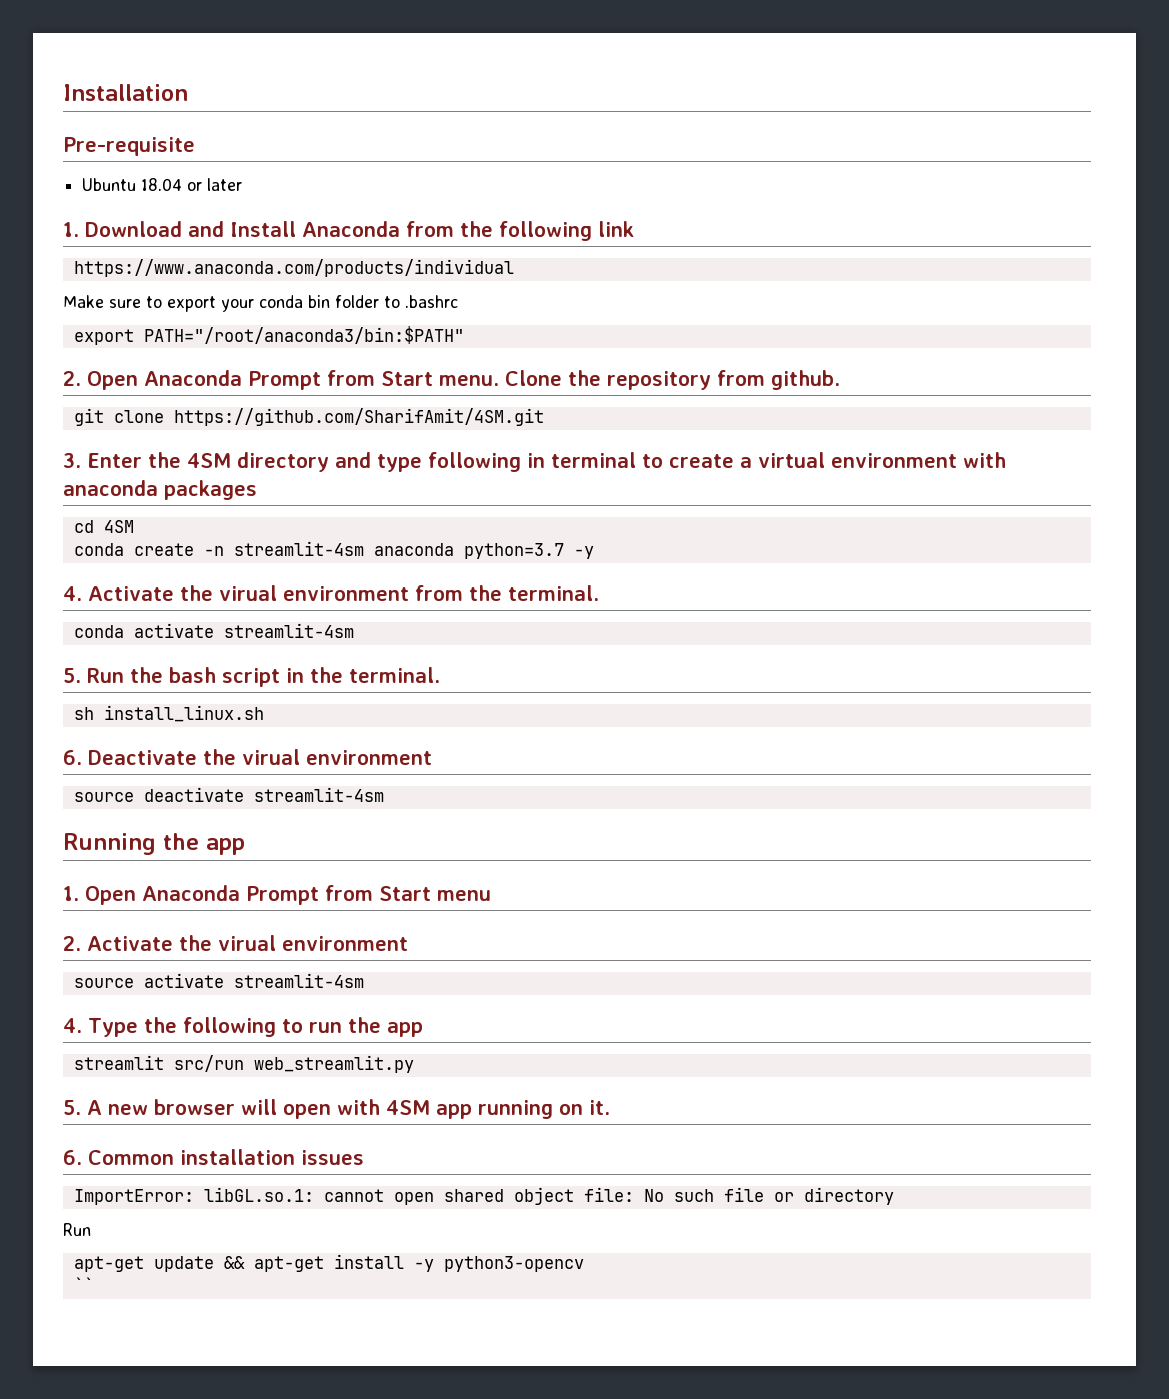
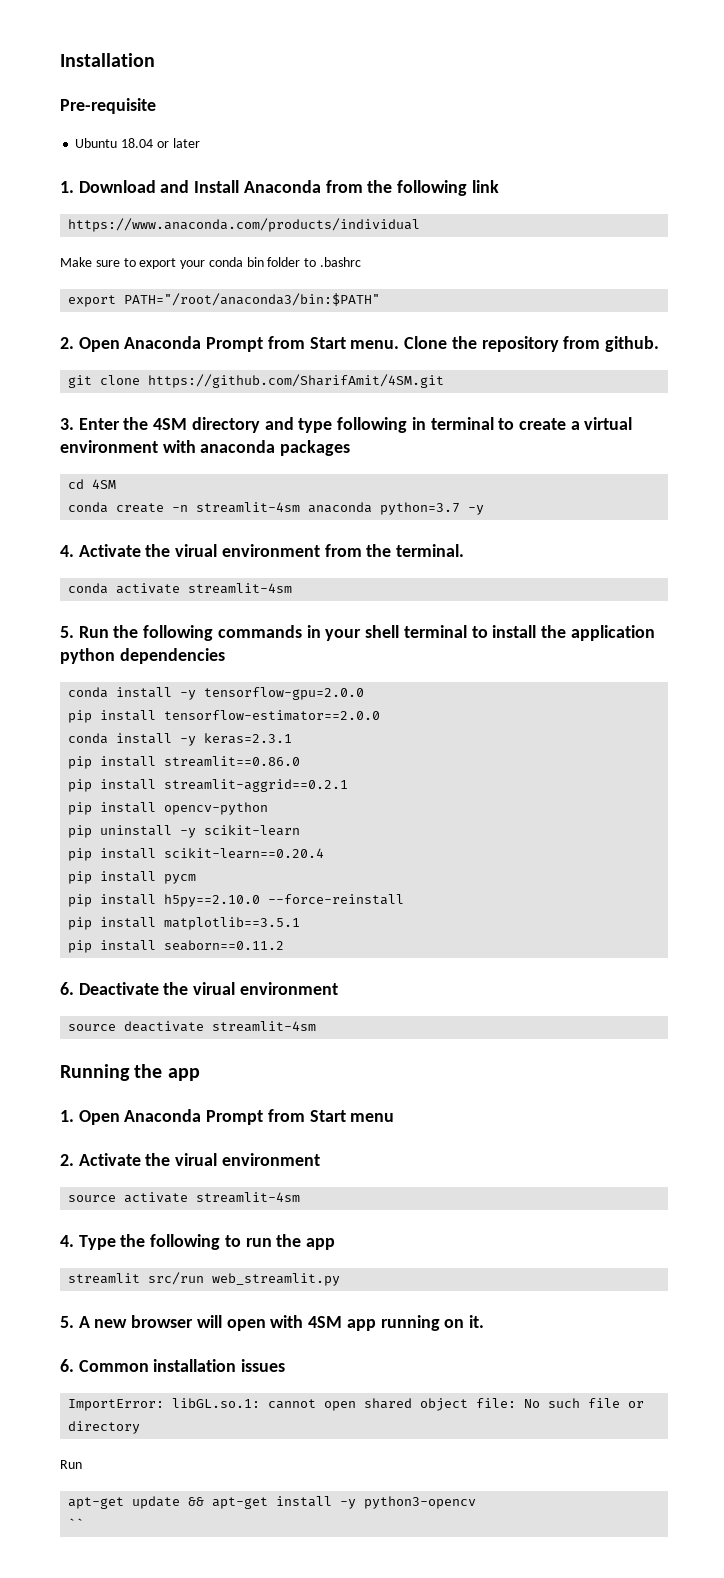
- 5. Run the bash script in the terminal.
- sh install_linux.sh
+ 5. Run the following commands in your shell terminal to install the application python dependencies
+ conda install -y tensorflow-gpu=2.0.0
+ pip install tensorflow-estimator==2.0.0
+ conda install -y keras=2.3.1
+ pip install streamlit==0.86.0
+ pip install streamlit-aggrid==0.2.1
+ pip install opencv-python
+ pip uninstall -y scikit-learn
+ pip install scikit-learn==0.20.4
+ pip install pycm
+ pip install h5py==2.10.0 --force-reinstall
+ pip install matplotlib==3.5.1
+ pip install seaborn==0.11.2

